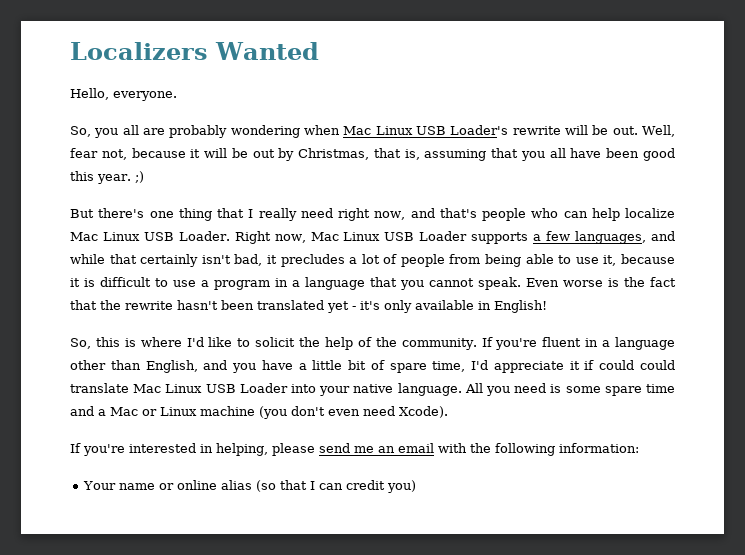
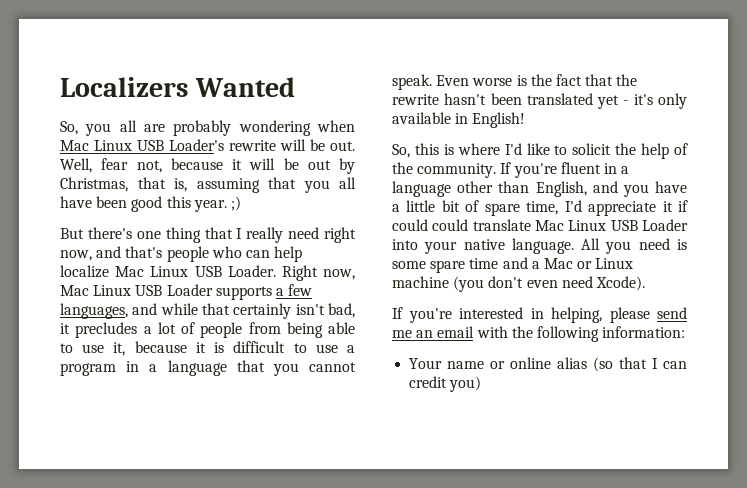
- Hello, everyone.

